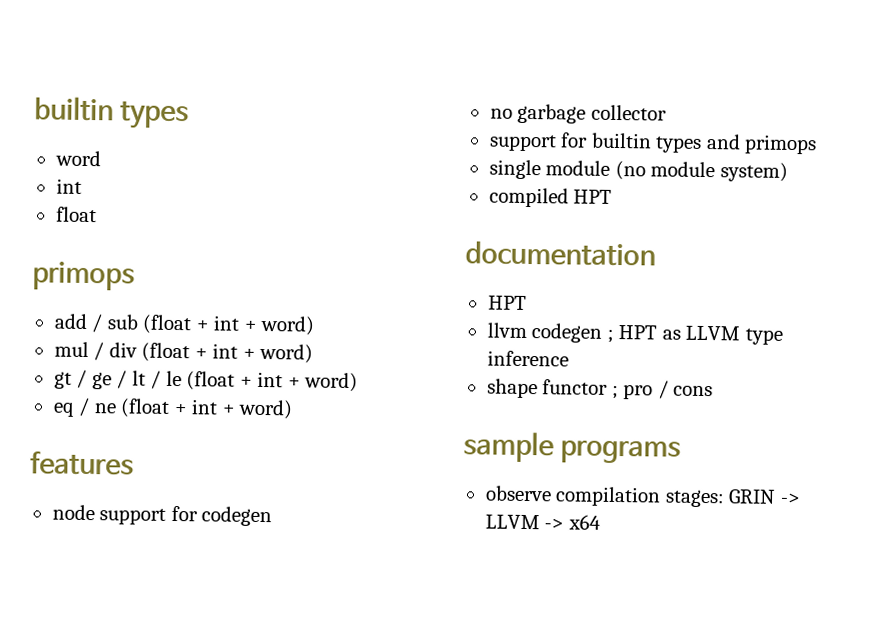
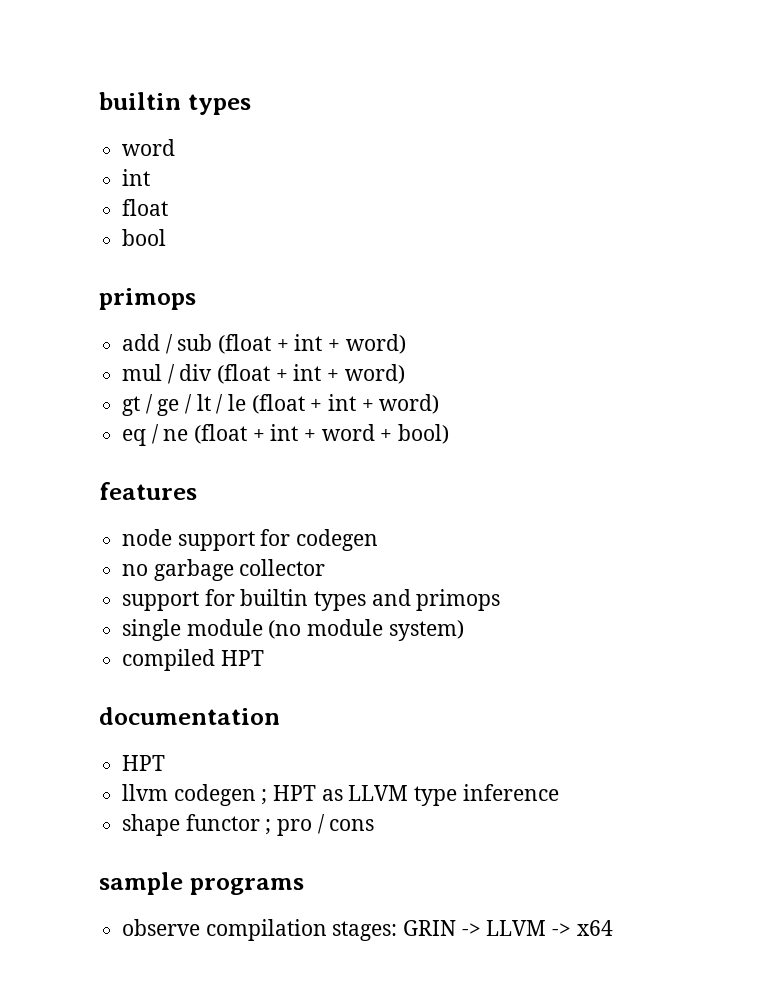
+ bool
- eq / ne (float + int + word)
+ eq / ne (float + int + word + bool)

